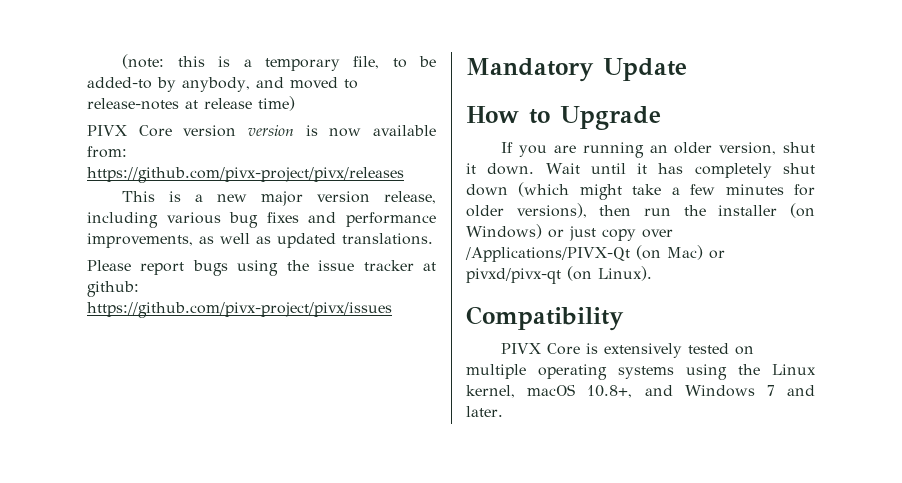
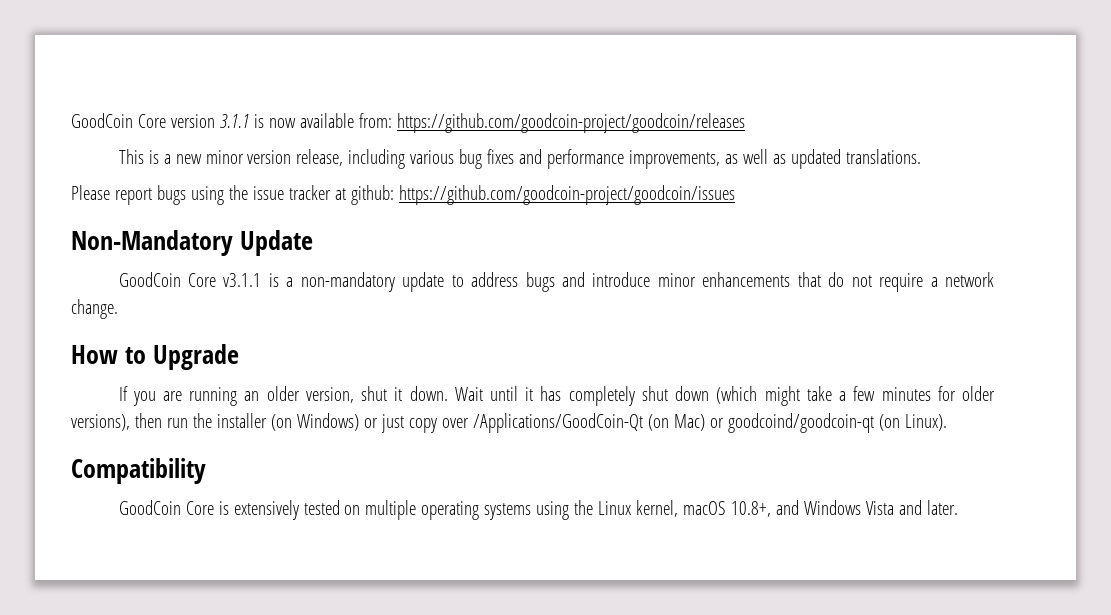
- (note: this is a temporary file, to be added-to by anybody, and moved to release-notes at release time)
- PIVX Core version version is now available from: https://github.com/pivx-project/pivx/releases
+ GoodCoin Core version 3.1.1 is now available from: https://github.com/goodcoin-project/goodcoin/releases
- This is a new major version release, including various bug fixes and performance improvements, as well as updated translations.
+ This is a new minor version release, including various bug fixes and performance improvements, as well as updated translations.
- Please report bugs using the issue tracker at github: https://github.com/pivx-project/pivx/issues
- Mandatory Update
+ Please report bugs using the issue tracker at github: https://github.com/goodcoin-project/goodcoin/issues
+ Non-Mandatory Update
+ GoodCoin Core v3.1.1 is a non-mandatory update to address bugs and introduce minor enhancements that do not require a network change.
- Wait until it has completely shut down (which might take a few minutes for older versions), then run the installer (on Windows) or just copy over /Applications/PIVX-Qt (on Mac) or pivxd/pivx-qt (on Linux).
+ Wait until it has completely shut down (which might take a few minutes for older versions), then run the installer (on Windows) or just copy over /Applications/GoodCoin-Qt (on Mac) or goodcoind/goodcoin-qt (on Linux).
- PIVX Core is extensively tested on multiple operating systems using the Linux kernel, macOS 10.8+, and Windows 7 and later.
+ GoodCoin Core is extensively tested on multiple operating systems using the Linux kernel, macOS 10.8+, and Windows Vista and later.

